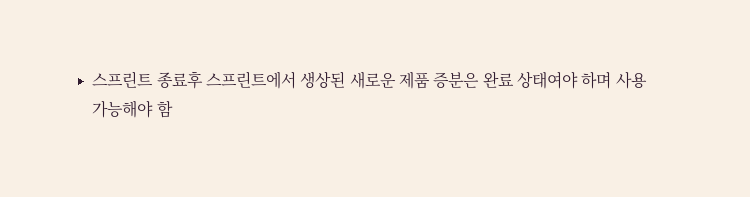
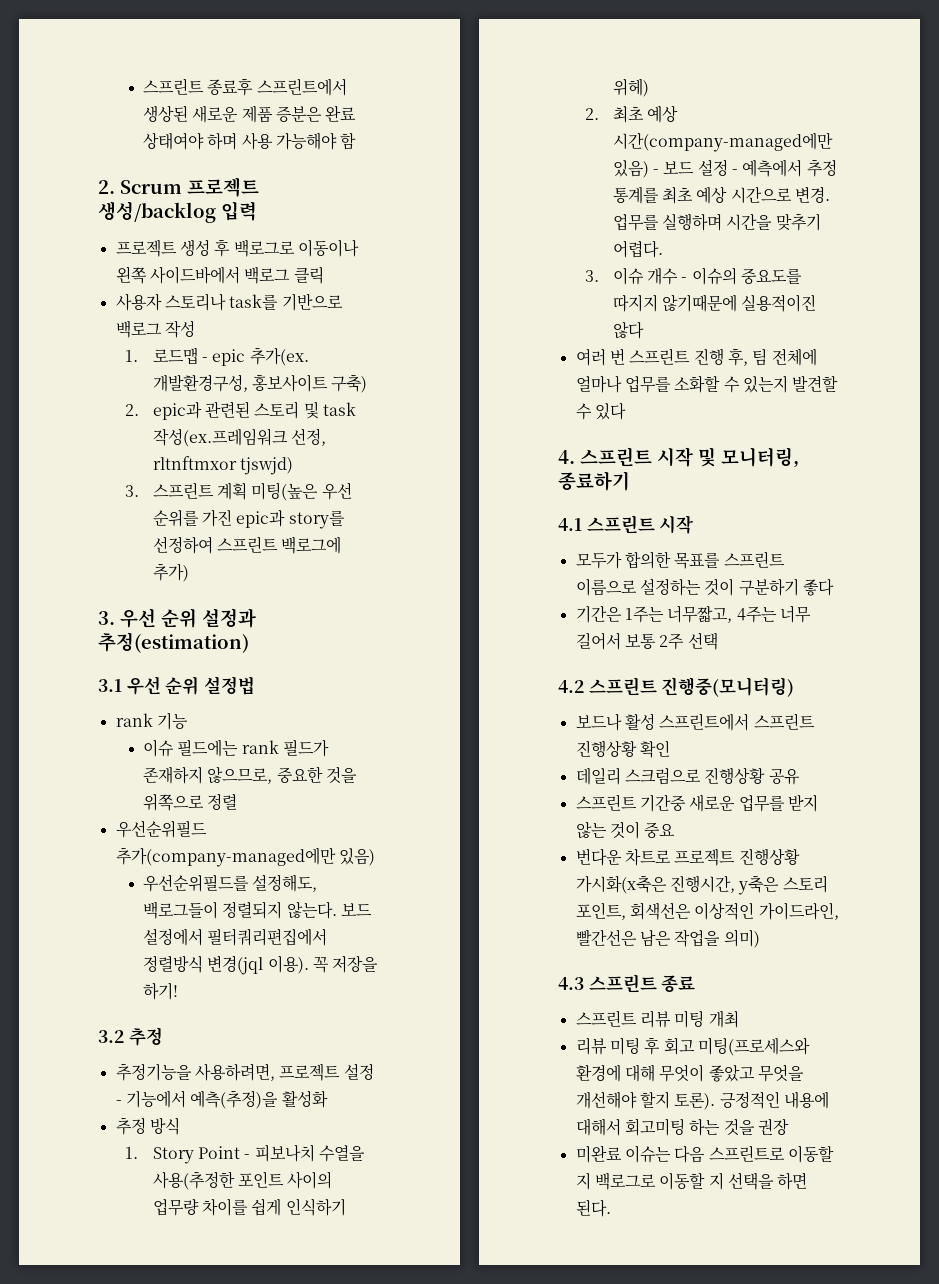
+ 2. Scrum 프로젝트 생성/backlog 입력
+ 프로젝트 생성 후 백로그로 이동이나 왼쪽 사이드바에서 백로그 클릭
+ 사용자 스토리나 task를 기반으로 백로그 작성
+ 1. 로드맵 - epic 추가(ex. 개발환경구성, 홍보사이트 구축)
+ 2. epic과 관련된 스토리 및 task 작성(ex.프레임워크 선정, rltnftmxor tjswjd)
+ 3. 스프린트 계획 미팅(높은 우선 순위를 가진 epic과 story를 선정하여 스프린트 백로그에 추가)
+ 3. 우선 순위 설정과 추정(estimation)
+ 3.1 우선 순위 설정법
+ rank 기능
+ 이슈 필드에는 rank 필드가 존재하지 않으므로, 중요한 것을 위쪽으로 정렬
+ 우선순위필드 추가(company-managed에만 있음)
+ 우선순위필드를 설정해도, 백로그들이 정렬되지 않는다. 보드 설정에서 필터쿼리편집에서 정렬방식 변경(jql 이용). 꼭 저장을 하기!
+ 3.2 추정
+ 추정기능을 사용하려면, 프로젝트 설정 - 기능에서 예측(추정)을 활성화
+ 추정 방식
+ 1. Story Point - 피보나치 수열을 사용(추정한 포인트 사이의 업무량 차이를 쉽게 인식하기 위헤)
+ 2. 최초 예상 시간(company-managed에만 있음) - 보드 설정 - 예측에서 추정 통계를 최초 예상 시간으로 변경. 업무를 실행하며 시간을 맞추기 어렵다.
+ 3. 이슈 개수 - 이슈의 중요도를 따지지 않기때문에 실용적이진 않다
+ 여러 번 스프린트 진행 후, 팀 전체에 얼마나 업무를 소화할 수 있는지 발견할 수 있다
+ 4. 스프린트 시작 및 모니터링, 종료하기
+ 4.1 스프린트 시작
+ 모두가 합의한 목표를 스프린트 이름으로 설정하는 것이 구분하기 좋다
+ 기간은 1주는 너무짧고, 4주는 너무 길어서 보통 2주 선택
+ 4.2 스프린트 진행중(모니터링)
+ 보드나 활성 스프린트에서 스프린트 진행상황 확인
+ 데일리 스크럼으로 진행상황 공유
+ 스프린트 기간중 새로운 업무를 받지 않는 것이 중요
+ 번다운 차트로 프로젝트 진행상황 가시화(x축은 진행시간, y축은 스토리 포인트, 회색선은 이상적인 가이드라인, 빨간선은 남은 작업을 의미)
+ 4.3 스프린트 종료
+ 스프린트 리뷰 미팅 개최
+ 리뷰 미팅 후 회고 미팅(프로세스와 환경에 대해 무엇이 좋았고 무엇을 개선해야 할지 토론). 긍정적인 내용에 대해서 회고미팅 하는 것을 권장
+ 미완료 이슈는 다음 스프린트로 이동할 지 백로그로 이동할 지 선택을 하면 된다.

